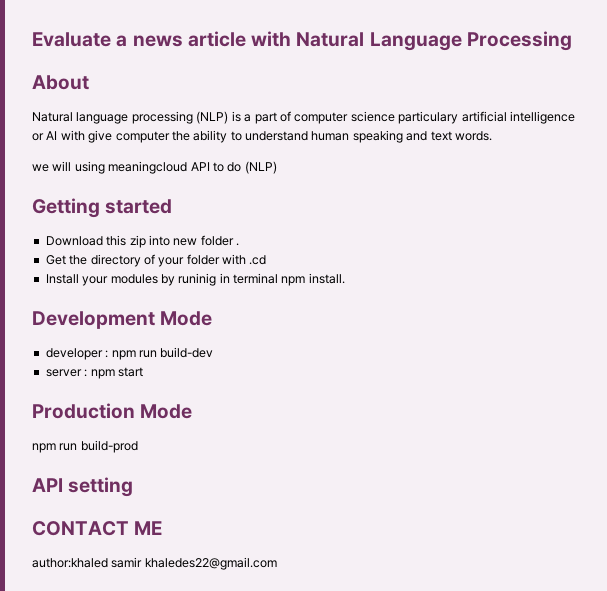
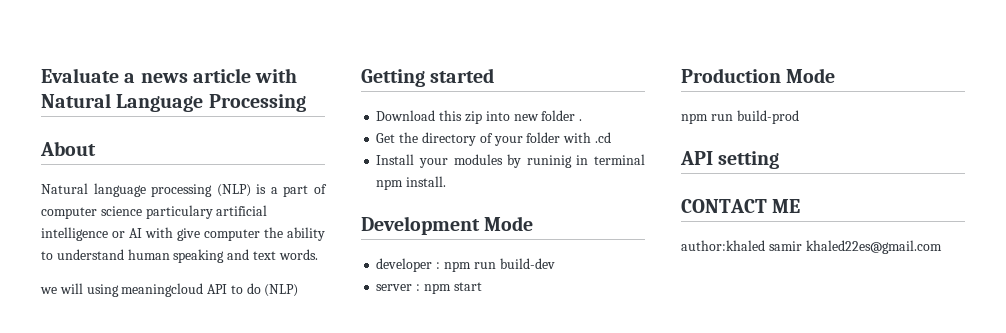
- author:khaled samir khaledes22@gmail.com
+ author:khaled samir khaled22es@gmail.com

